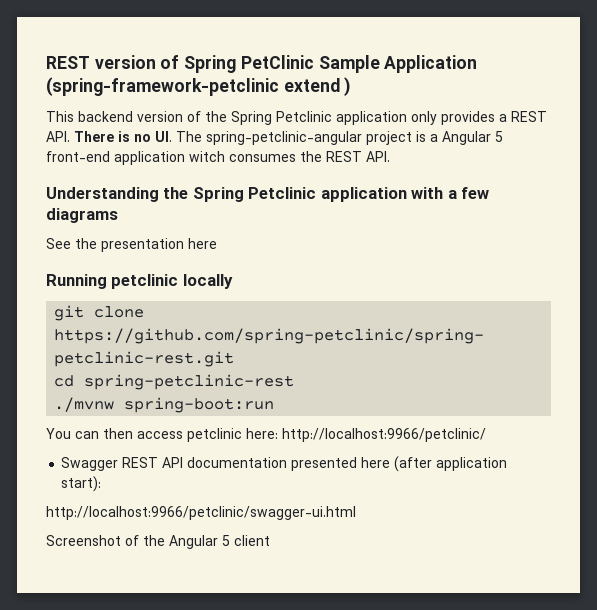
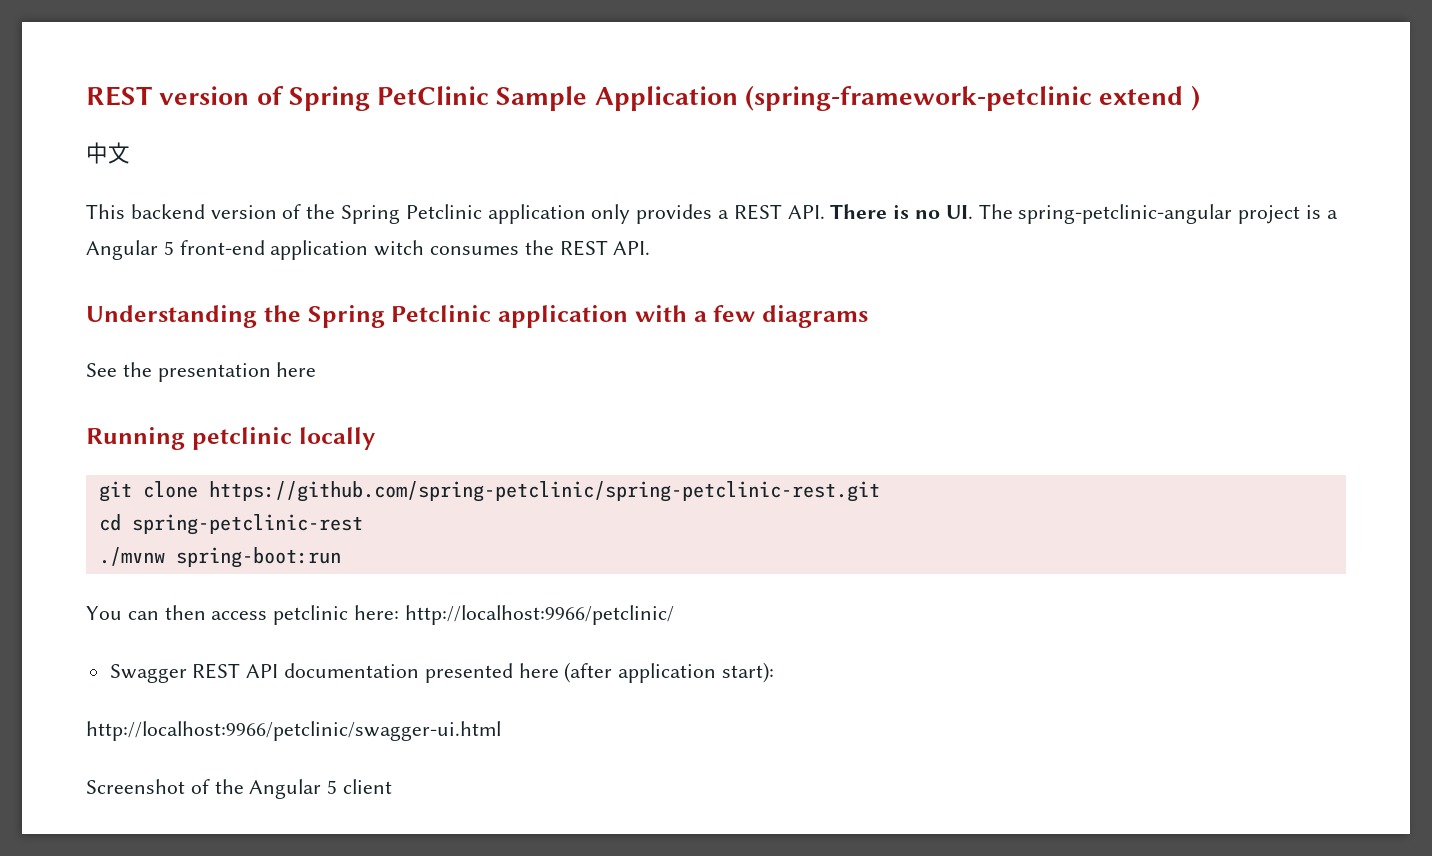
+ 中文

